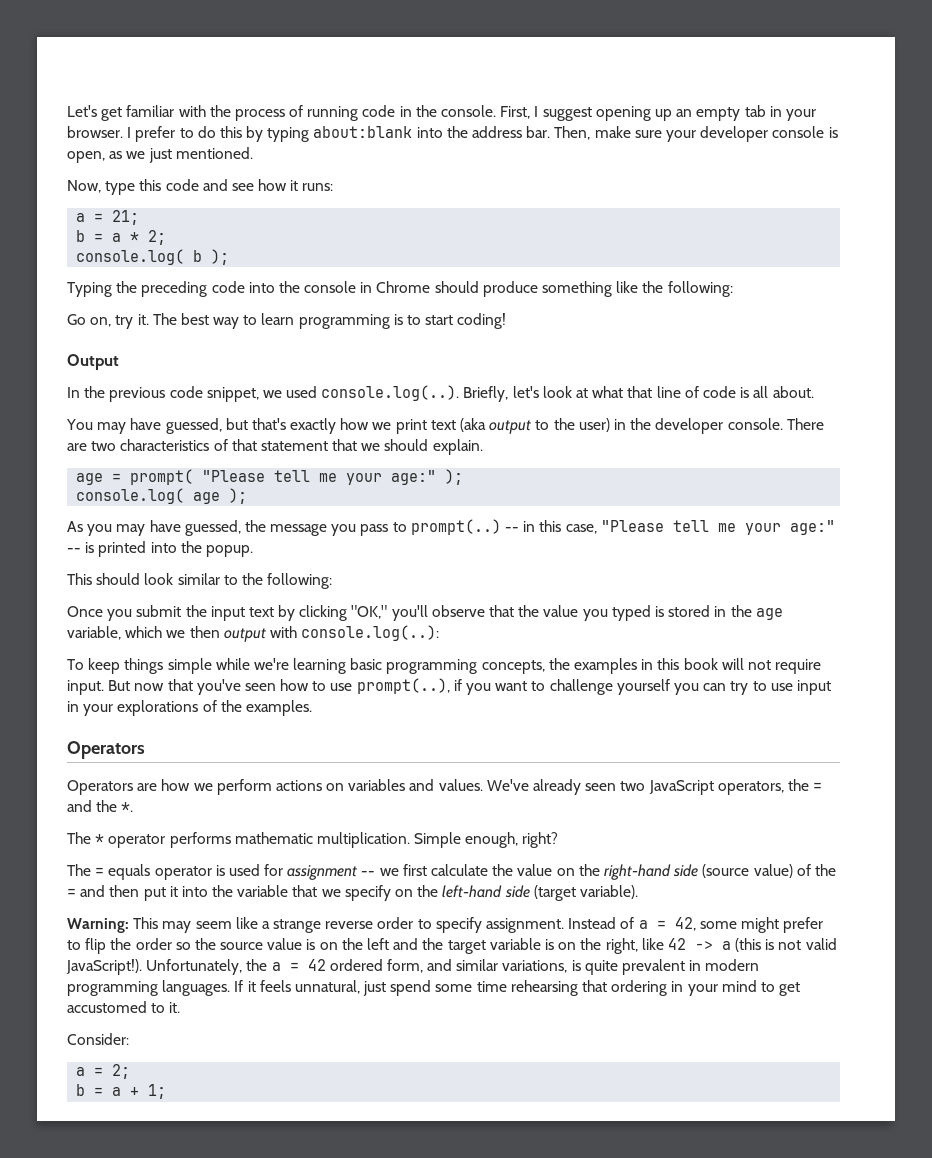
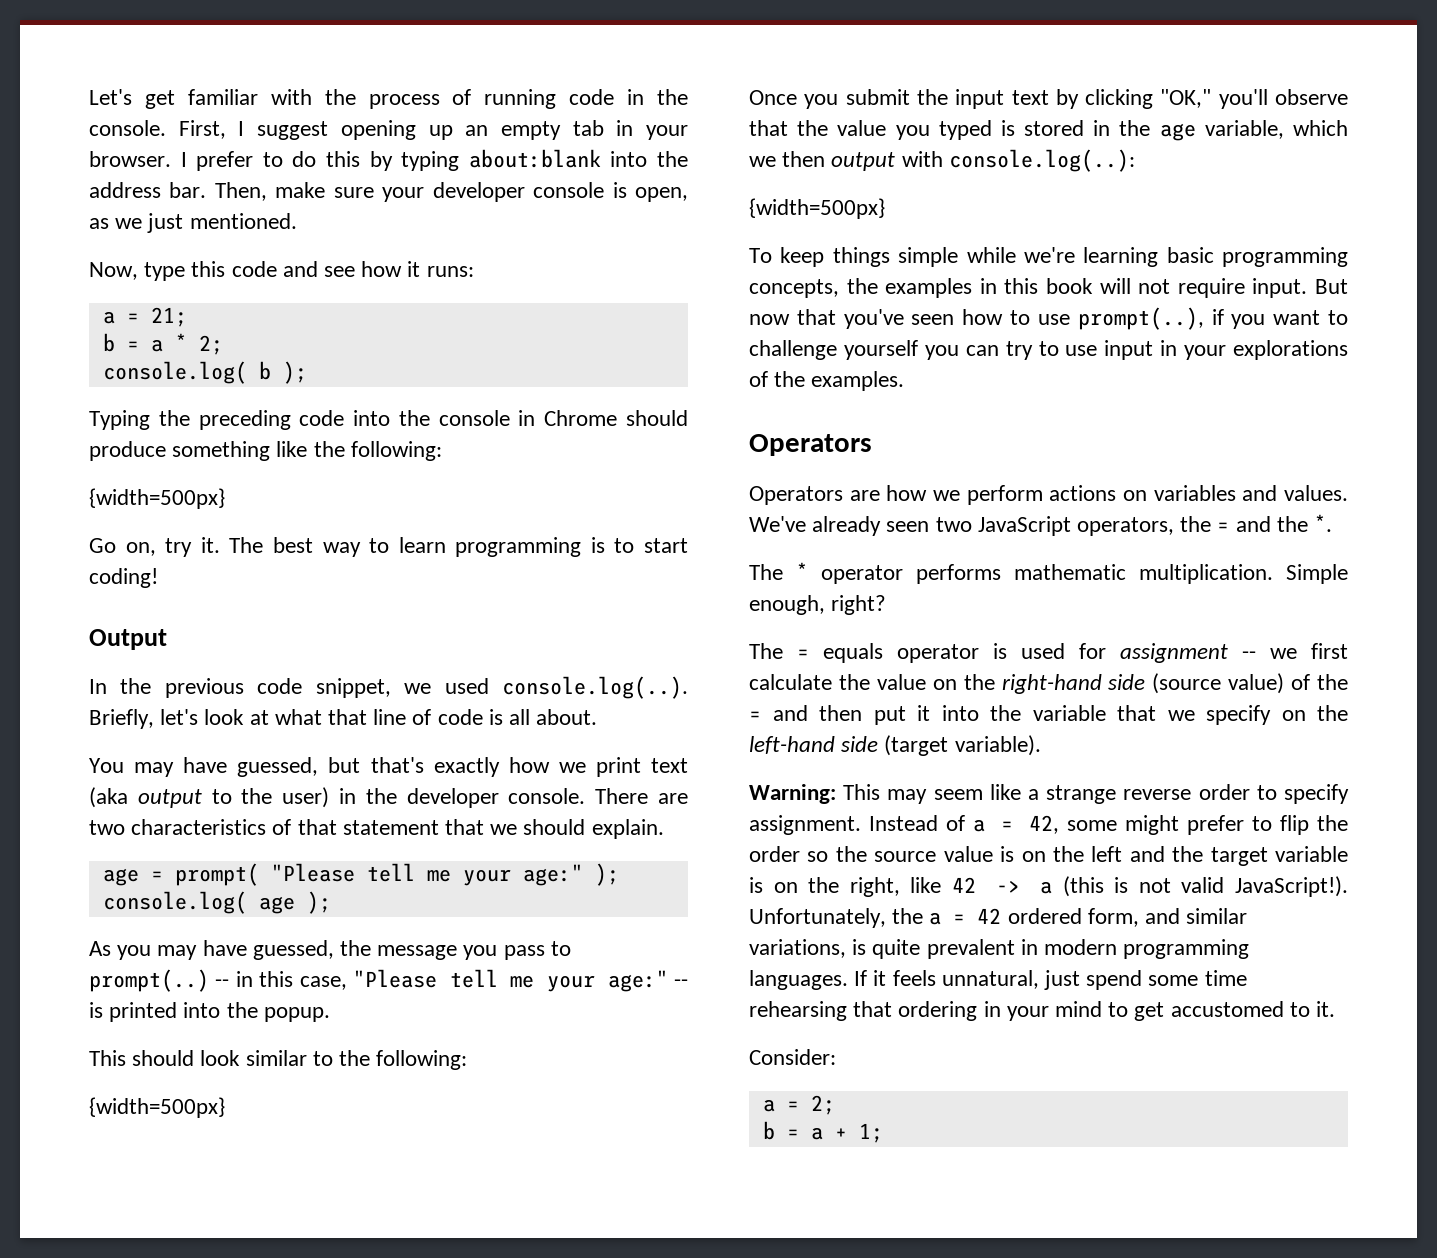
  Typing the preceding code into the console in Chrome should produce something like the following:
+ {width=500px}
  This should look similar to the following:
+ {width=500px}
  Once you submit the input text by clicking "OK," you'll observe that the value you typed is stored in the age variable, which we then output with console.log(..):
+ {width=500px}

